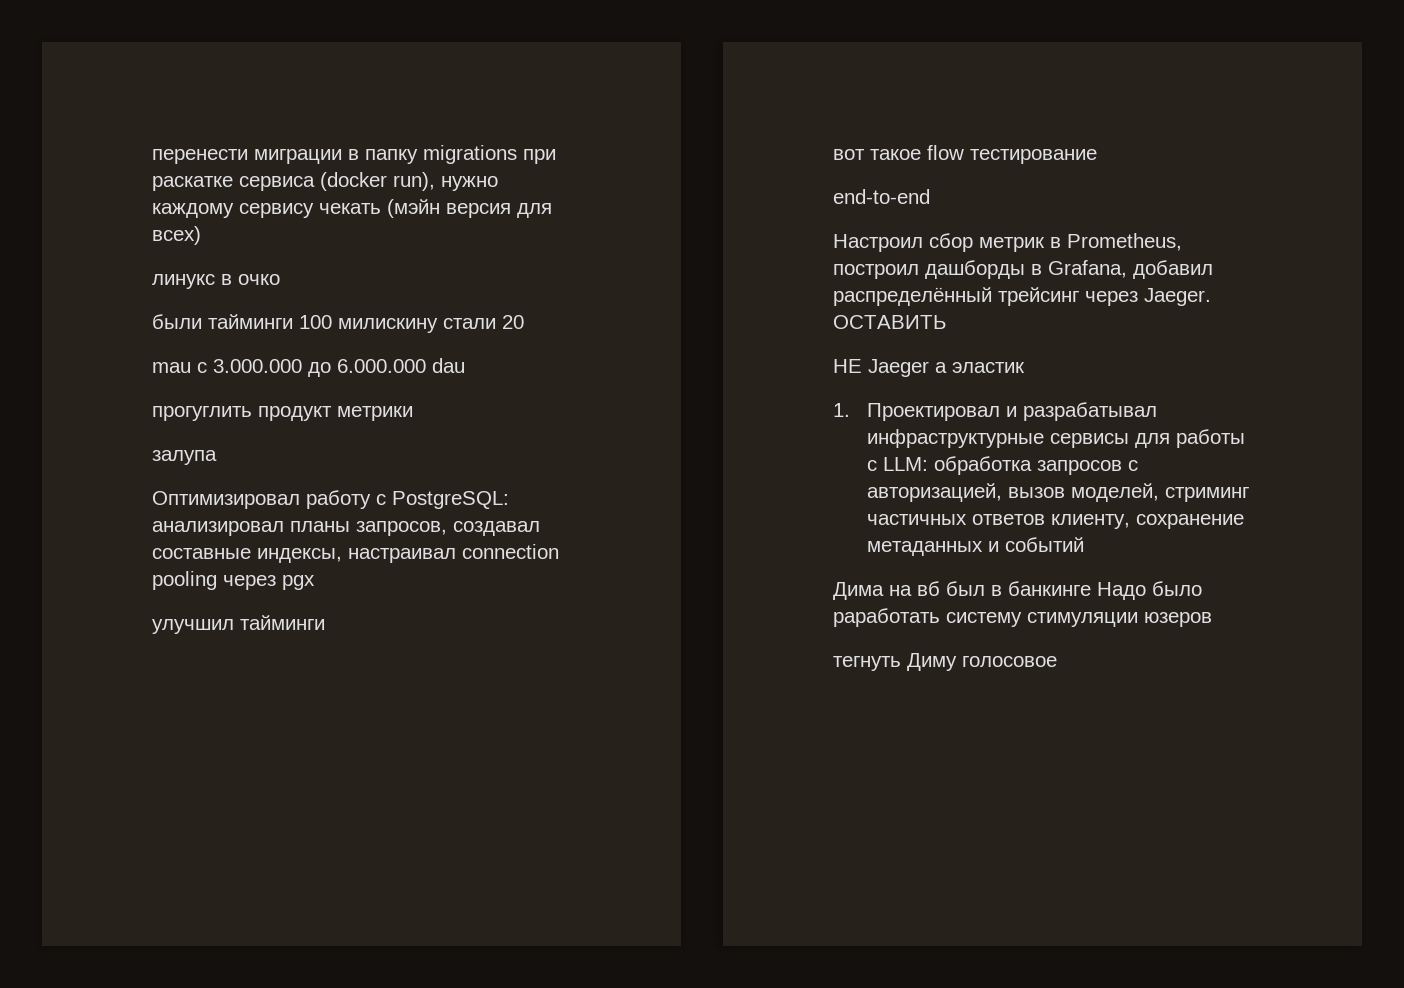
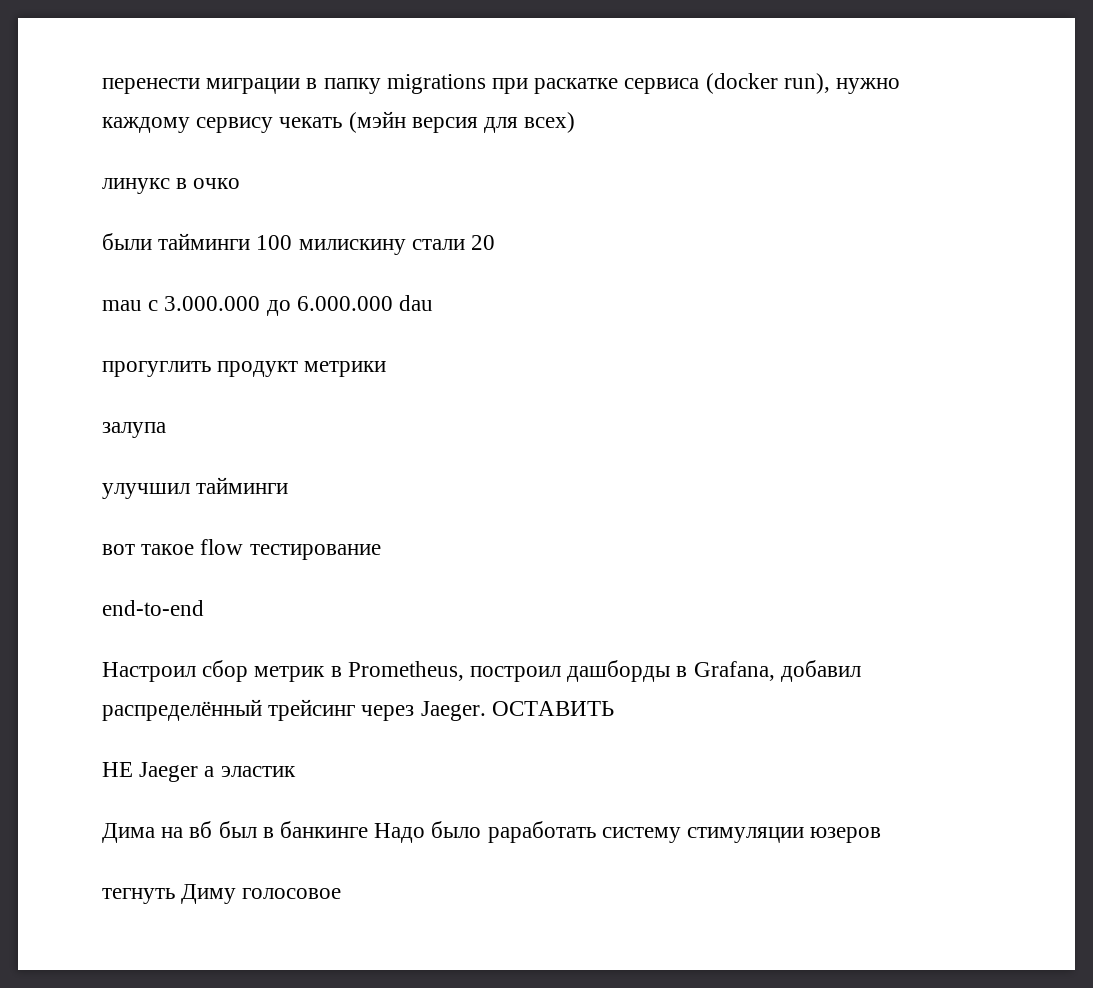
- Оптимизировал работу с PostgreSQL: анализировал планы запросов, создавал составные индексы, настраивал connection pooling через pgx
- 1. Проектировал и разрабатывал инфраструктурные сервисы для работы с LLM: обработка запросов с авторизацией, вызов моделей, стриминг частичных ответов клиенту, сохранение метаданных и событий

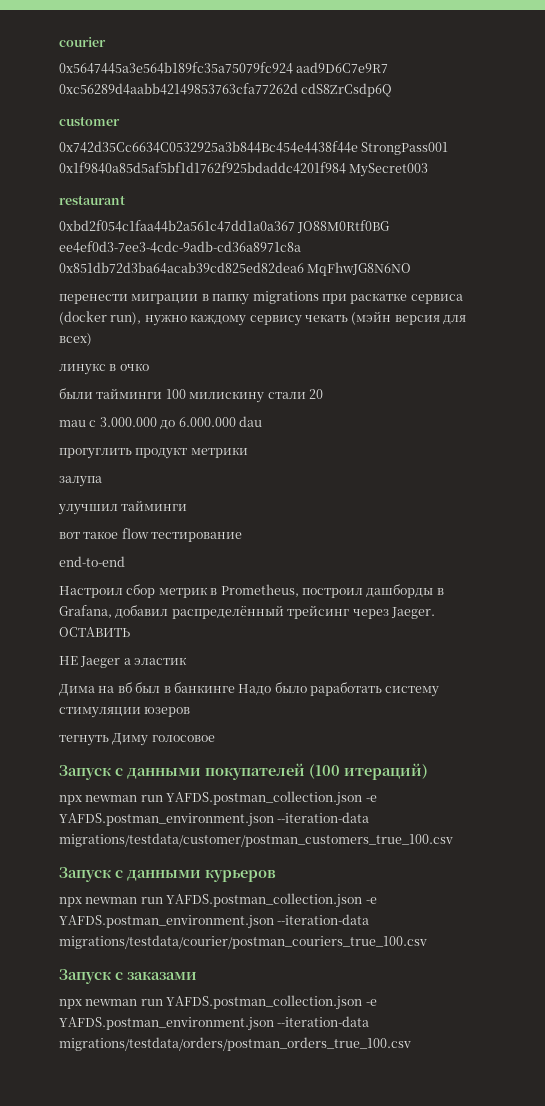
+ courier
+ 0x5647445a3e564b189fc35a75079fc924 aad9D6C7e9R7 0xc56289d4aabb42149853763cfa77262d cdS8ZrCsdp6Q
+ customer
+ 0x742d35Cc6634C0532925a3b844Bc454e4438f44e StrongPass001 0x1f9840a85d5af5bf1d1762f925bdaddc4201f984 MySecret003
+ restaurant
+ 0xbd2f054c1faa44b2a561c47dd1a0a367 JO88M0Rtf0BG ee4ef0d3-7ee3-4cdc-9adb-cd36a8971c8a 0x851db72d3ba64acab39cd825ed82dea6 MqFhwJG8N6NO
+ Запуск с данными покупателей (100 итераций)
+ npx newman run YAFDS.postman_collection.json -e YAFDS.postman_environment.json --iteration-data migrations/testdata/customer/postman_customers_true_100.csv
+ Запуск с данными курьеров
+ npx newman run YAFDS.postman_collection.json -e YAFDS.postman_environment.json --iteration-data migrations/testdata/courier/postman_couriers_true_100.csv
+ Запуск с заказами
+ npx newman run YAFDS.postman_collection.json -e YAFDS.postman_environment.json --iteration-data migrations/testdata/orders/postman_orders_true_100.csv

